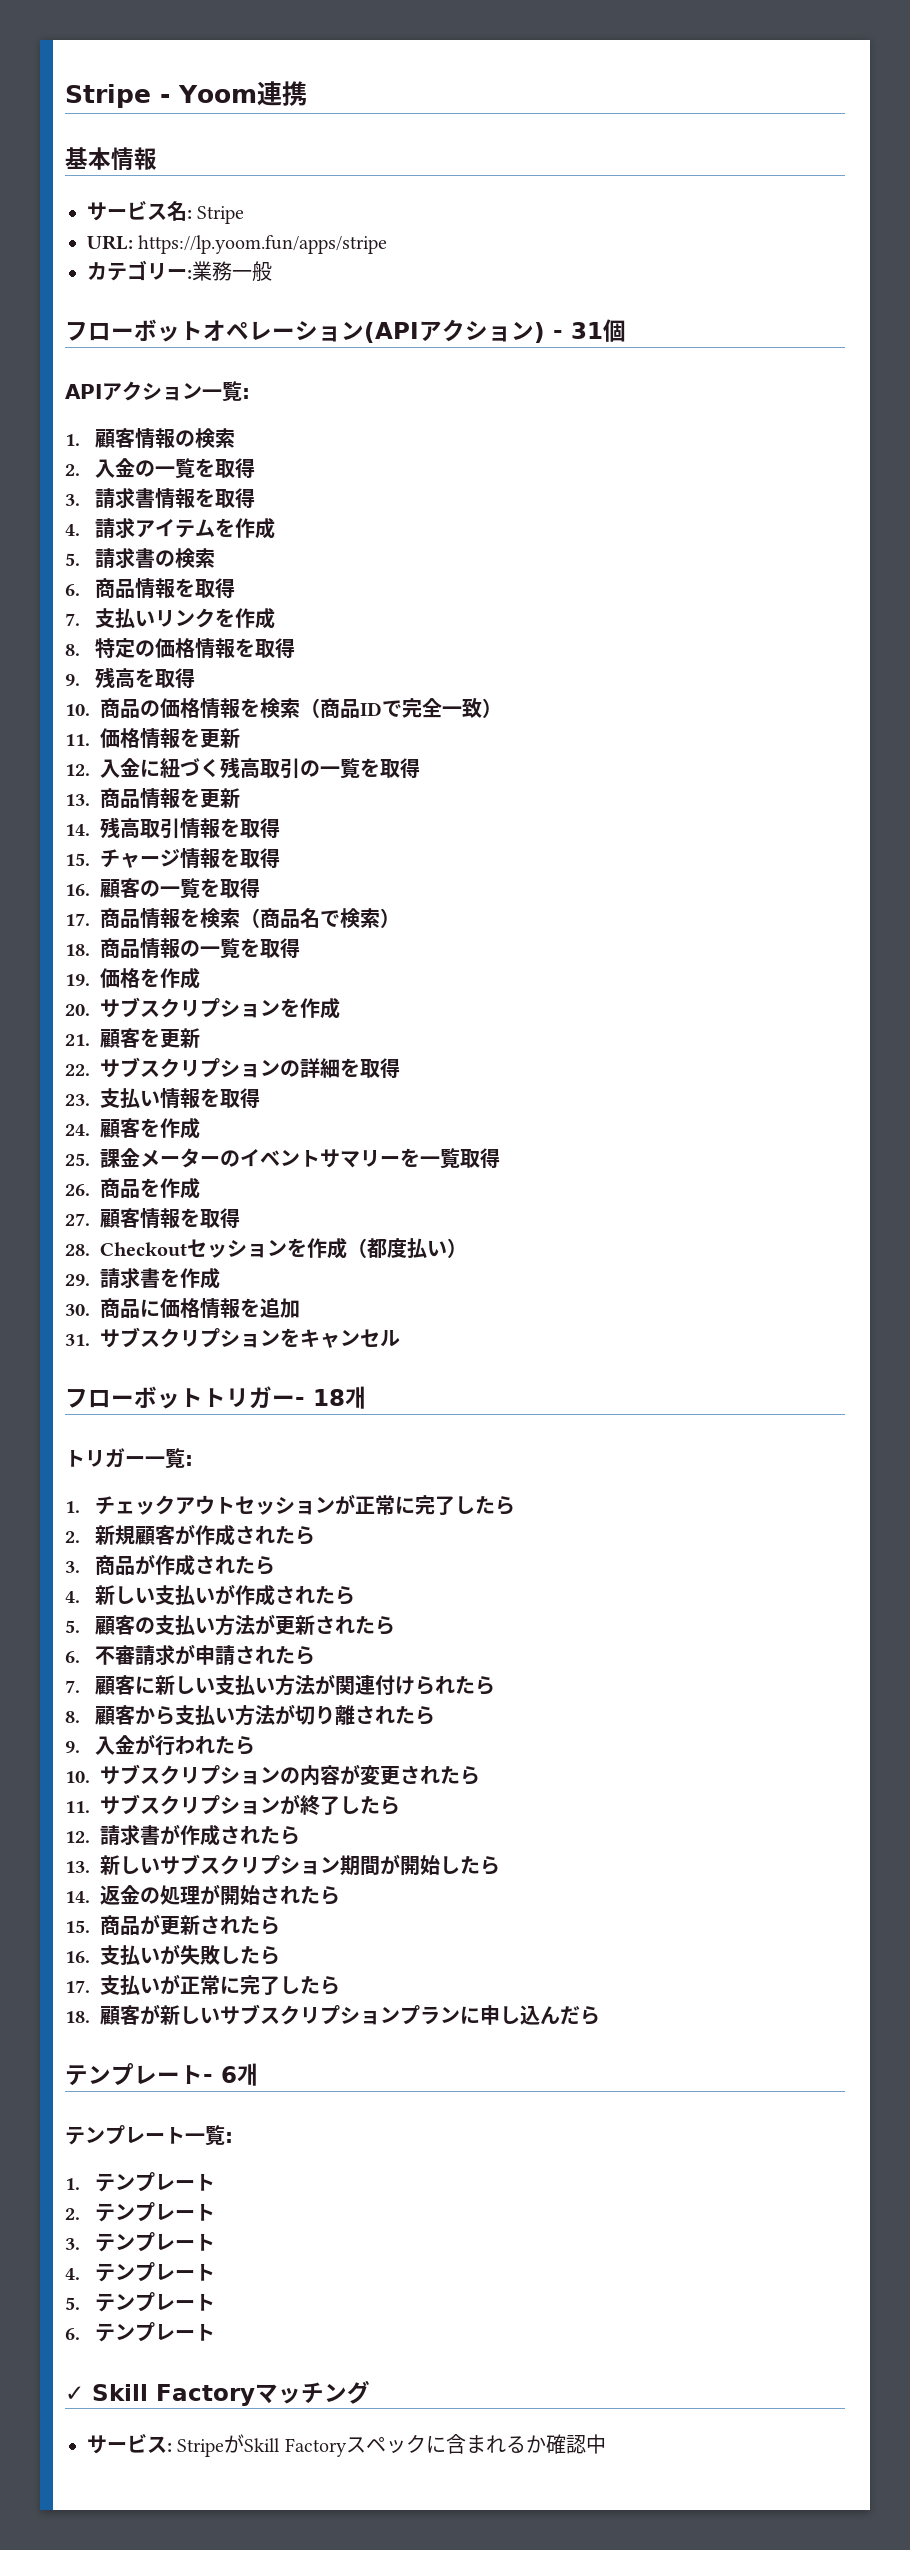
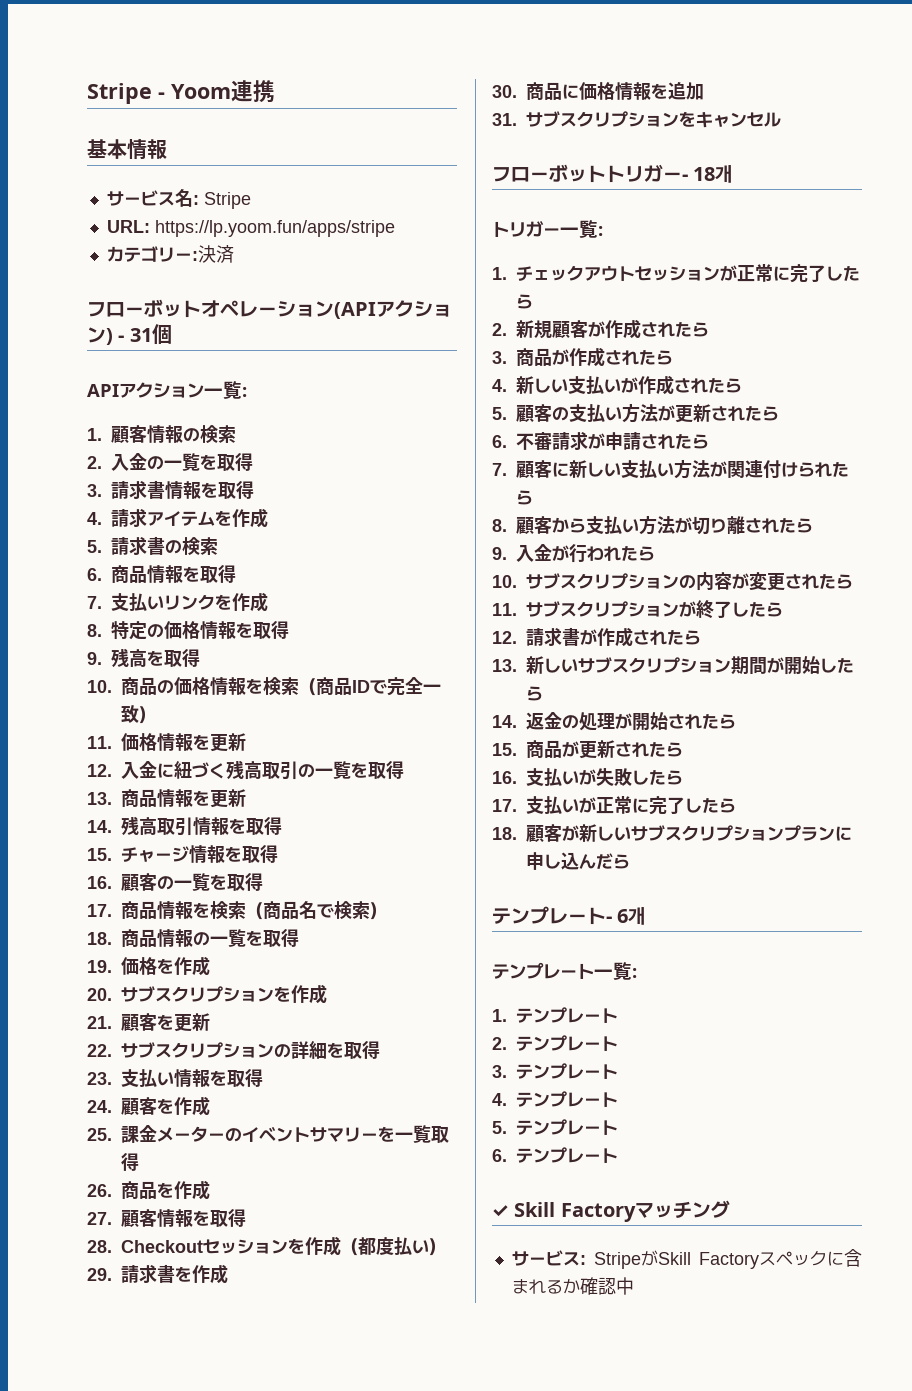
- カテゴリー:業務一般
+ カテゴリー:決済

